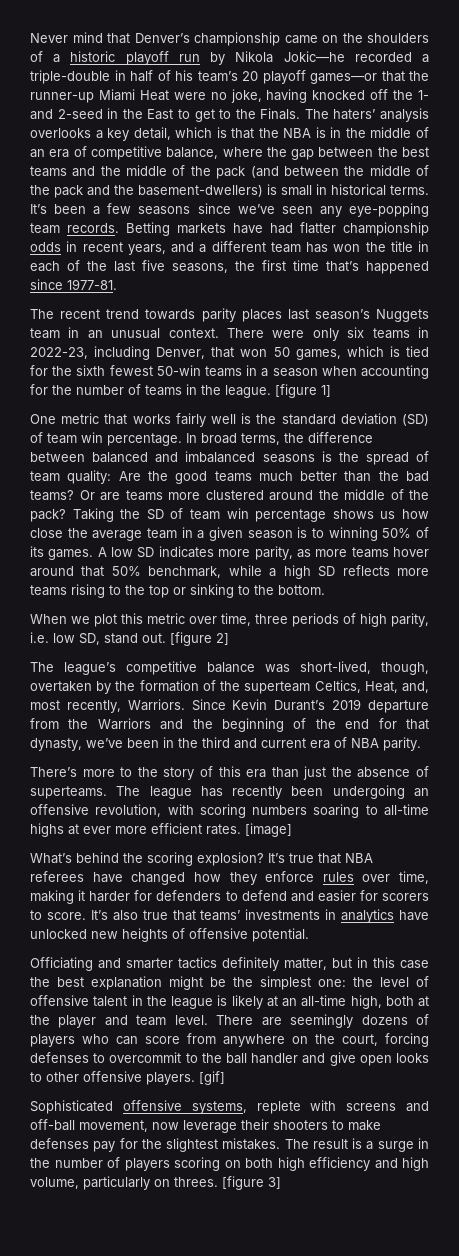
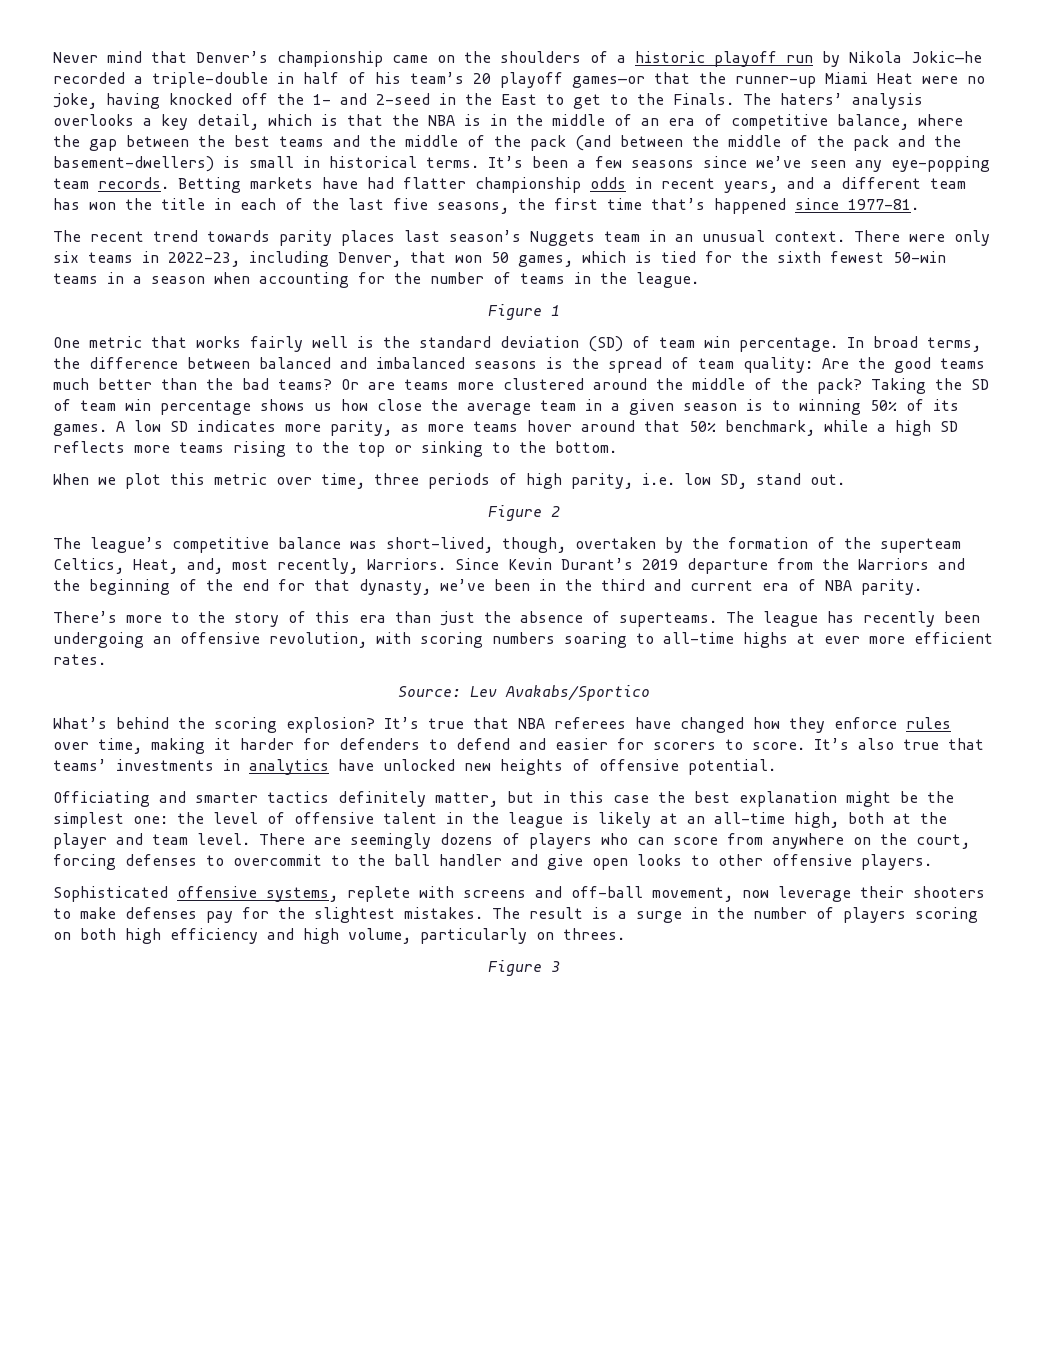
- There were only six teams in 2022-23, including Denver, that won 50 games, which is tied for the sixth fewest 50-win teams in a season when accounting for the number of teams in the league. [figure 1]
+ There were only six teams in 2022-23, including Denver, that won 50 games, which is tied for the sixth fewest 50-win teams in a season when accounting for the number of teams in the league.
+ Figure 1
- When we plot this metric over time, three periods of high parity, i.e. low SD, stand out. [figure 2]
+ When we plot this metric over time, three periods of high parity, i.e. low SD, stand out.
+ Figure 2
- The league has recently been undergoing an offensive revolution, with scoring numbers soaring to all-time highs at ever more efficient rates. [image]
+ The league has recently been undergoing an offensive revolution, with scoring numbers soaring to all-time highs at ever more efficient rates.
+ Source: Lev Avakabs/Sportico
- [gif]
- The result is a surge in the number of players scoring on both high efficiency and high volume, particularly on threes. [figure 3]
+ The result is a surge in the number of players scoring on both high efficiency and high volume, particularly on threes.
+ Figure 3

